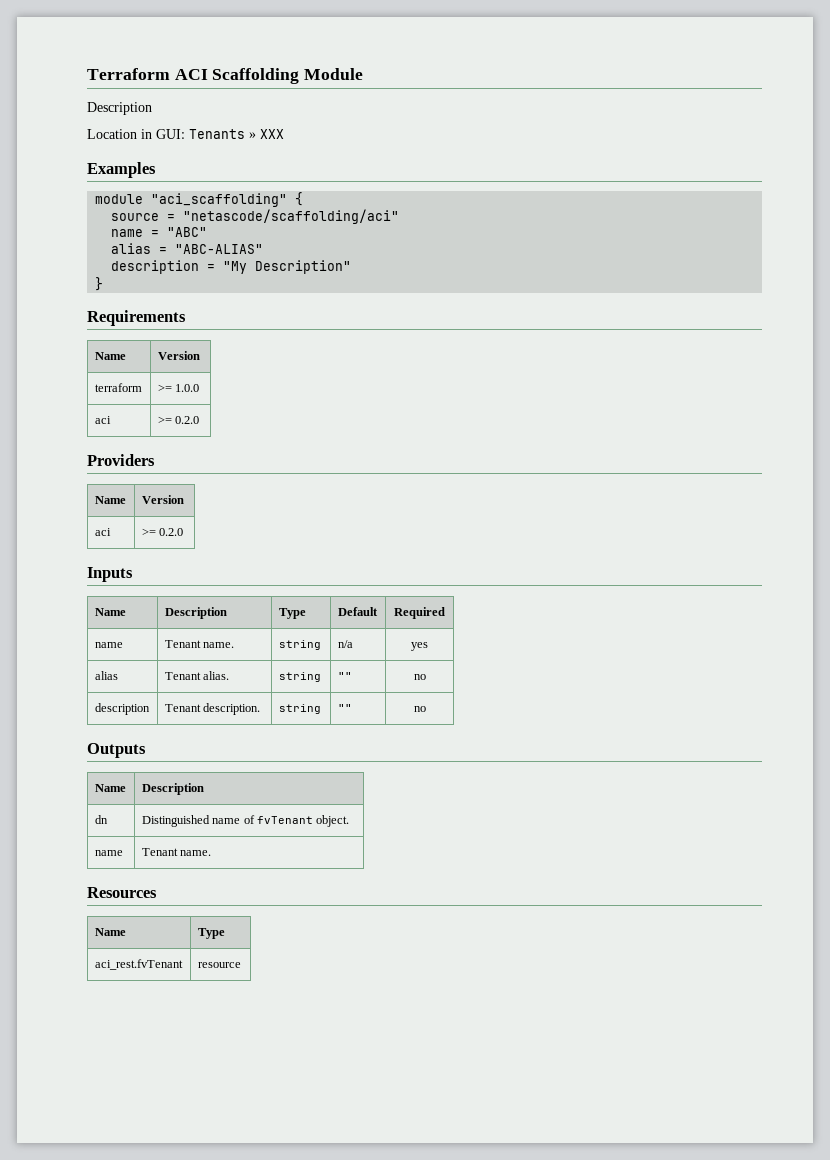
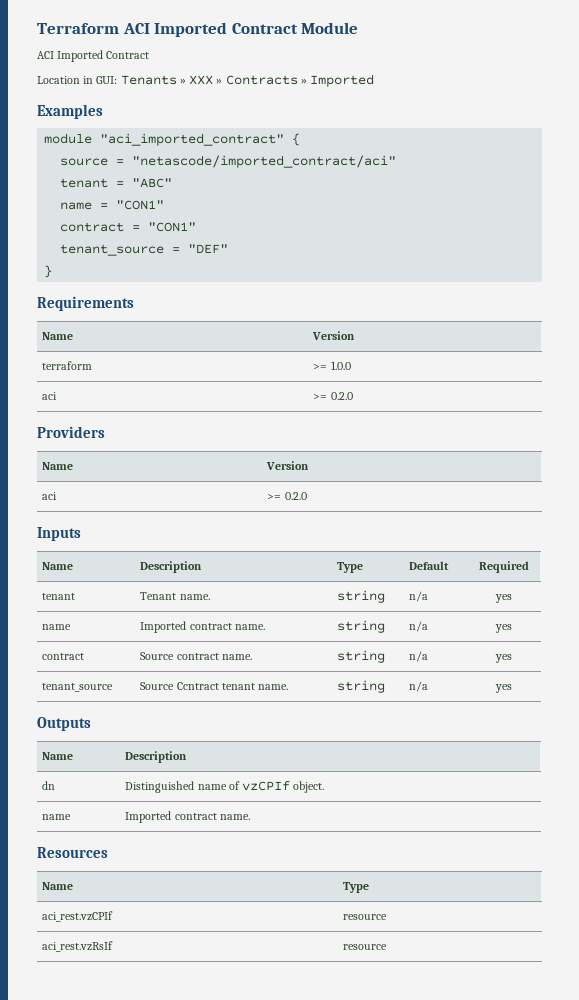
- Terraform ACI Scaffolding Module
- Description
+ Terraform ACI Imported Contract Module
+ ACI Imported Contract
- Location in GUI: Tenants » XXX
+ Location in GUI: Tenants » XXX » Contracts » Imported
- module "aci_scaffolding" {
+ module "aci_imported_contract" {
- source = "netascode/scaffolding/aci"
- name = "ABC"
- alias = "ABC-ALIAS"
- description = "My Description"
+ source = "netascode/imported_contract/aci"
+ tenant = "ABC"
+ name = "CON1"
+ contract = "CON1"
+ tenant_source = "DEF"
- name | Tenant name. | string | n/a | yes
+ tenant | Tenant name. | string | n/a | yes
- alias | Tenant alias. | string | "" | no
- description | Tenant description. | string | "" | no
+ name | Imported contract name. | string | n/a | yes
+ contract | Source contract name. | string | n/a | yes
+ tenant_source | Source Ccntract tenant name. | string | n/a | yes
- dn | Distinguished name of fvTenant object.
- name | Tenant name.
+ dn | Distinguished name of vzCPIf object.
+ name | Imported contract name.
- aci_rest.fvTenant | resource
+ aci_rest.vzCPIf | resource
+ aci_rest.vzRsIf | resource

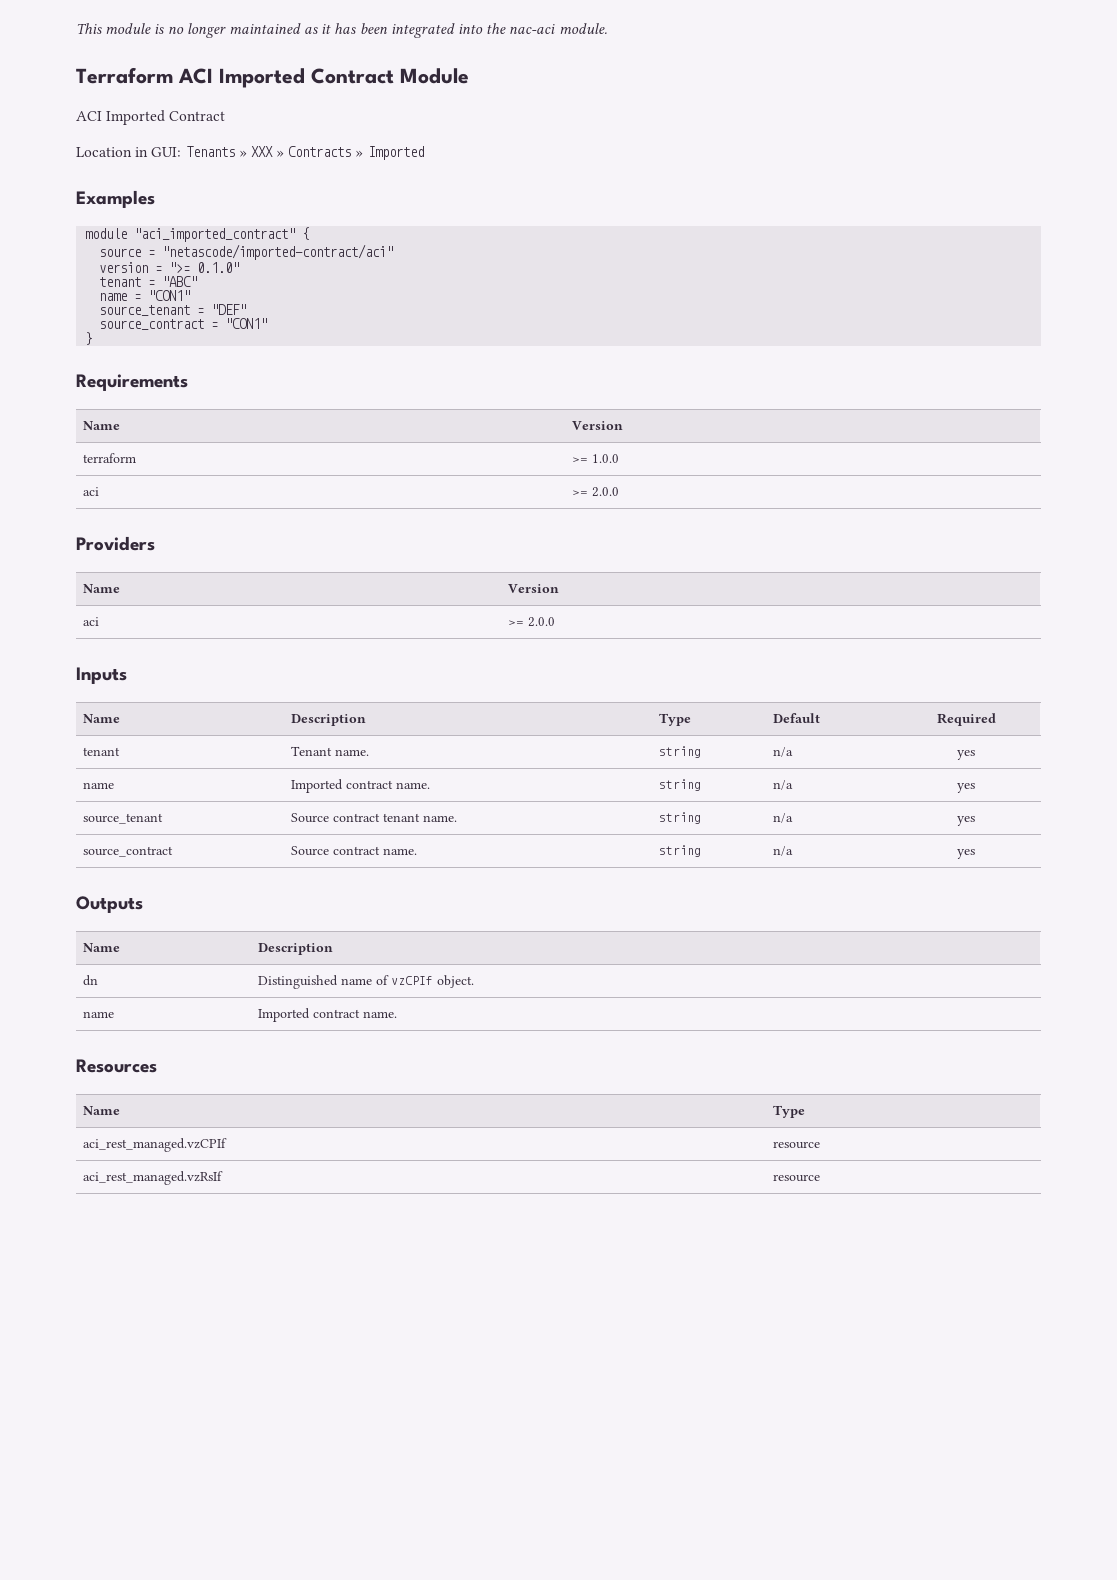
+ This module is no longer maintained as it has been integrated into the nac-aci module.
- source = "netascode/imported_contract/aci"
+ source = "netascode/imported-contract/aci"
+ version = ">= 0.1.0"
- contract = "CON1"
- tenant_source = "DEF"
+ source_tenant = "DEF"
+ source_contract = "CON1"
  terraform | >= 1.0.0
- aci | >= 0.2.0
+ aci | >= 2.0.0
  Providers
  Name | Version
- aci | >= 0.2.0
+ aci | >= 2.0.0
- contract | Source contract name. | string | n/a | yes
- tenant_source | Source Ccntract tenant name. | string | n/a | yes
+ source_tenant | Source contract tenant name. | string | n/a | yes
+ source_contract | Source contract name. | string | n/a | yes
- aci_rest.vzCPIf | resource
+ aci_rest_managed.vzCPIf | resource
- aci_rest.vzRsIf | resource
+ aci_rest_managed.vzRsIf | resource

